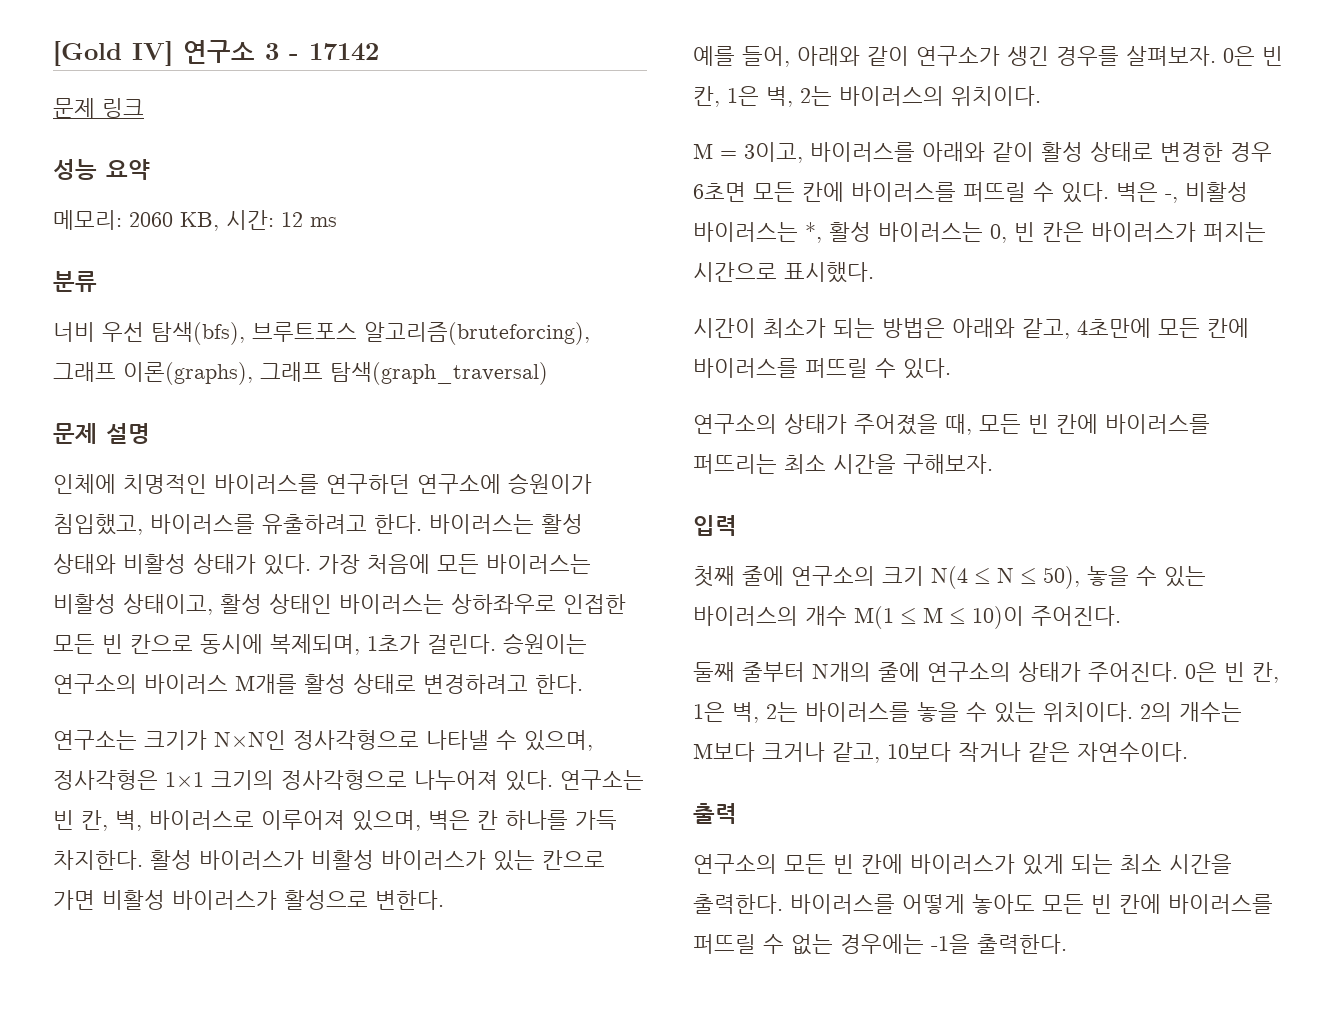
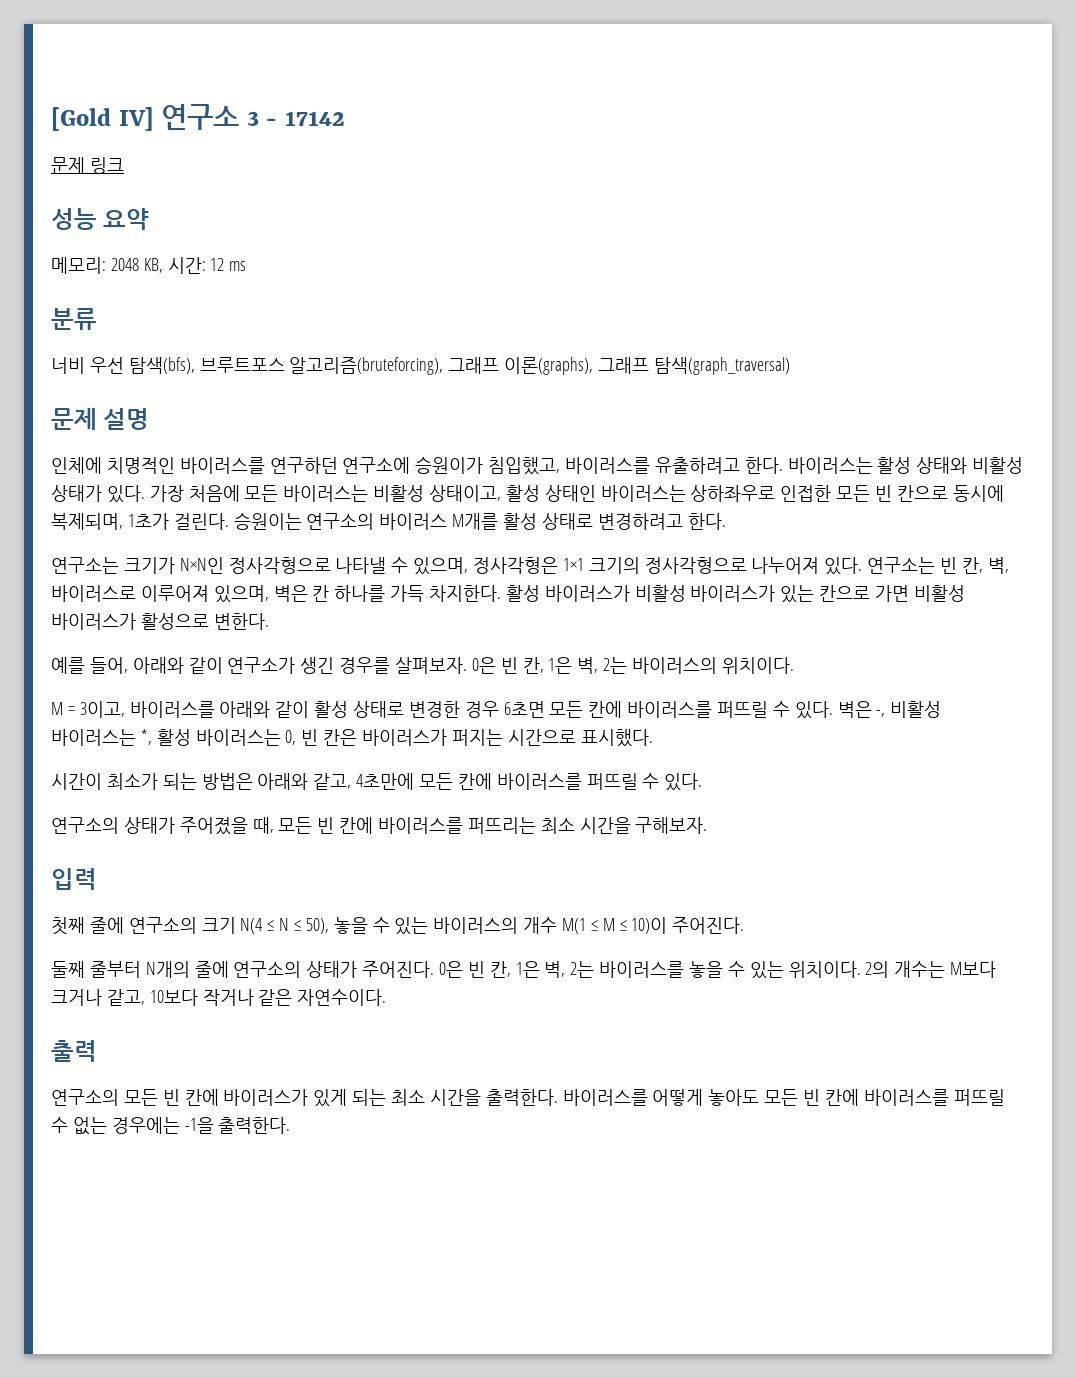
- 메모리: 2060 KB, 시간: 12 ms
+ 메모리: 2048 KB, 시간: 12 ms

